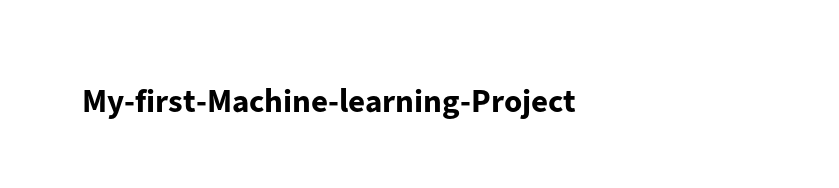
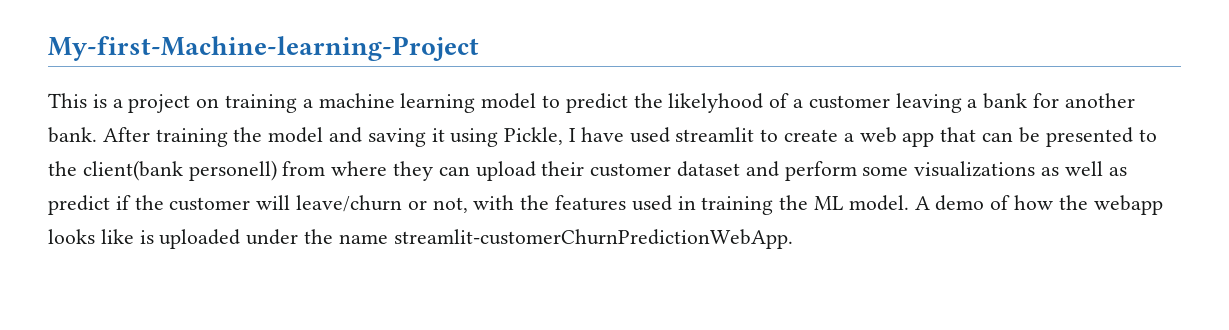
+ This is a project on training a machine learning model to predict the likelyhood of a customer leaving a bank for another bank. After training the model and saving it using Pickle, I have used streamlit to create a web app that can be presented to the client(bank personell) from where they can upload their customer dataset and perform some visualizations as well as predict if the customer will leave/churn or not, with the features used in training the ML model. A demo of how the webapp looks like is uploaded under the name streamlit-customerChurnPredictionWebApp.

